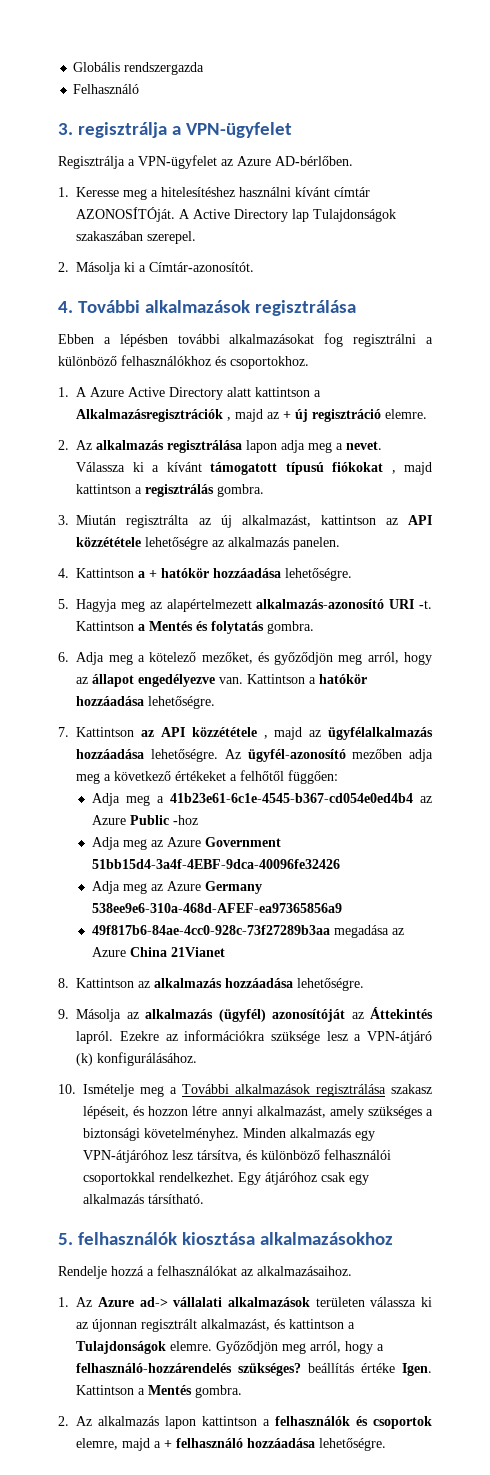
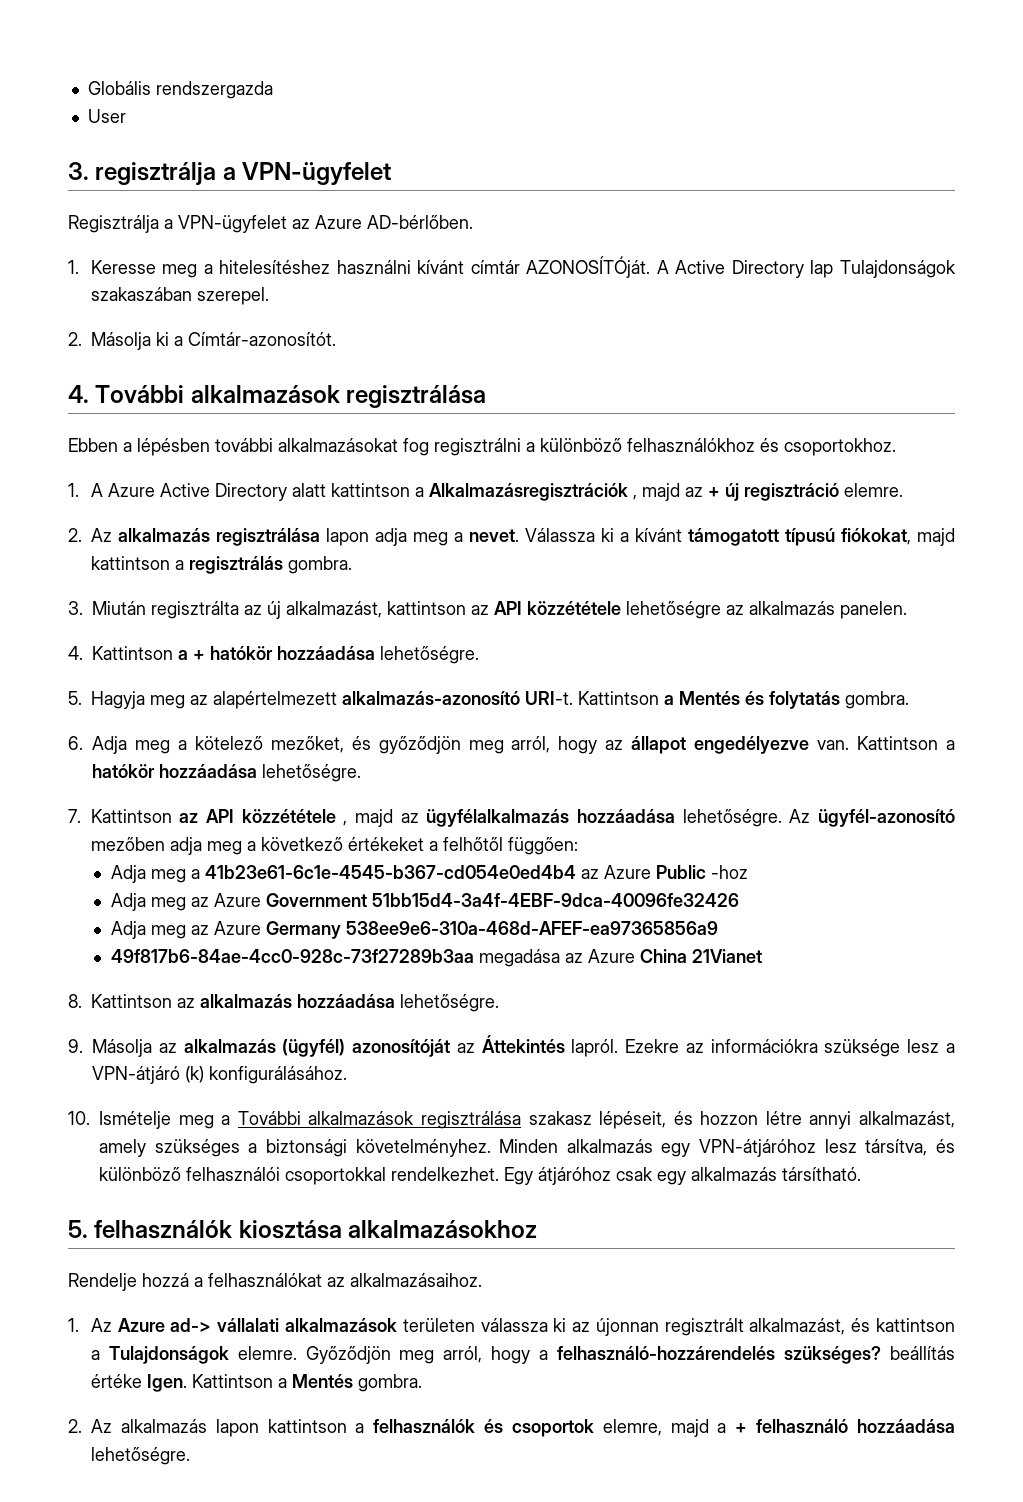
- Felhasználó
+ User
- Válassza ki a kívánt támogatott típusú fiókokat , majd kattintson a regisztrálás gombra.
+ Válassza ki a kívánt támogatott típusú fiókokat, majd kattintson a regisztrálás gombra.
- 5. Hagyja meg az alapértelmezett alkalmazás-azonosító URI -t.
+ 5. Hagyja meg az alapértelmezett alkalmazás-azonosító URI-t.

